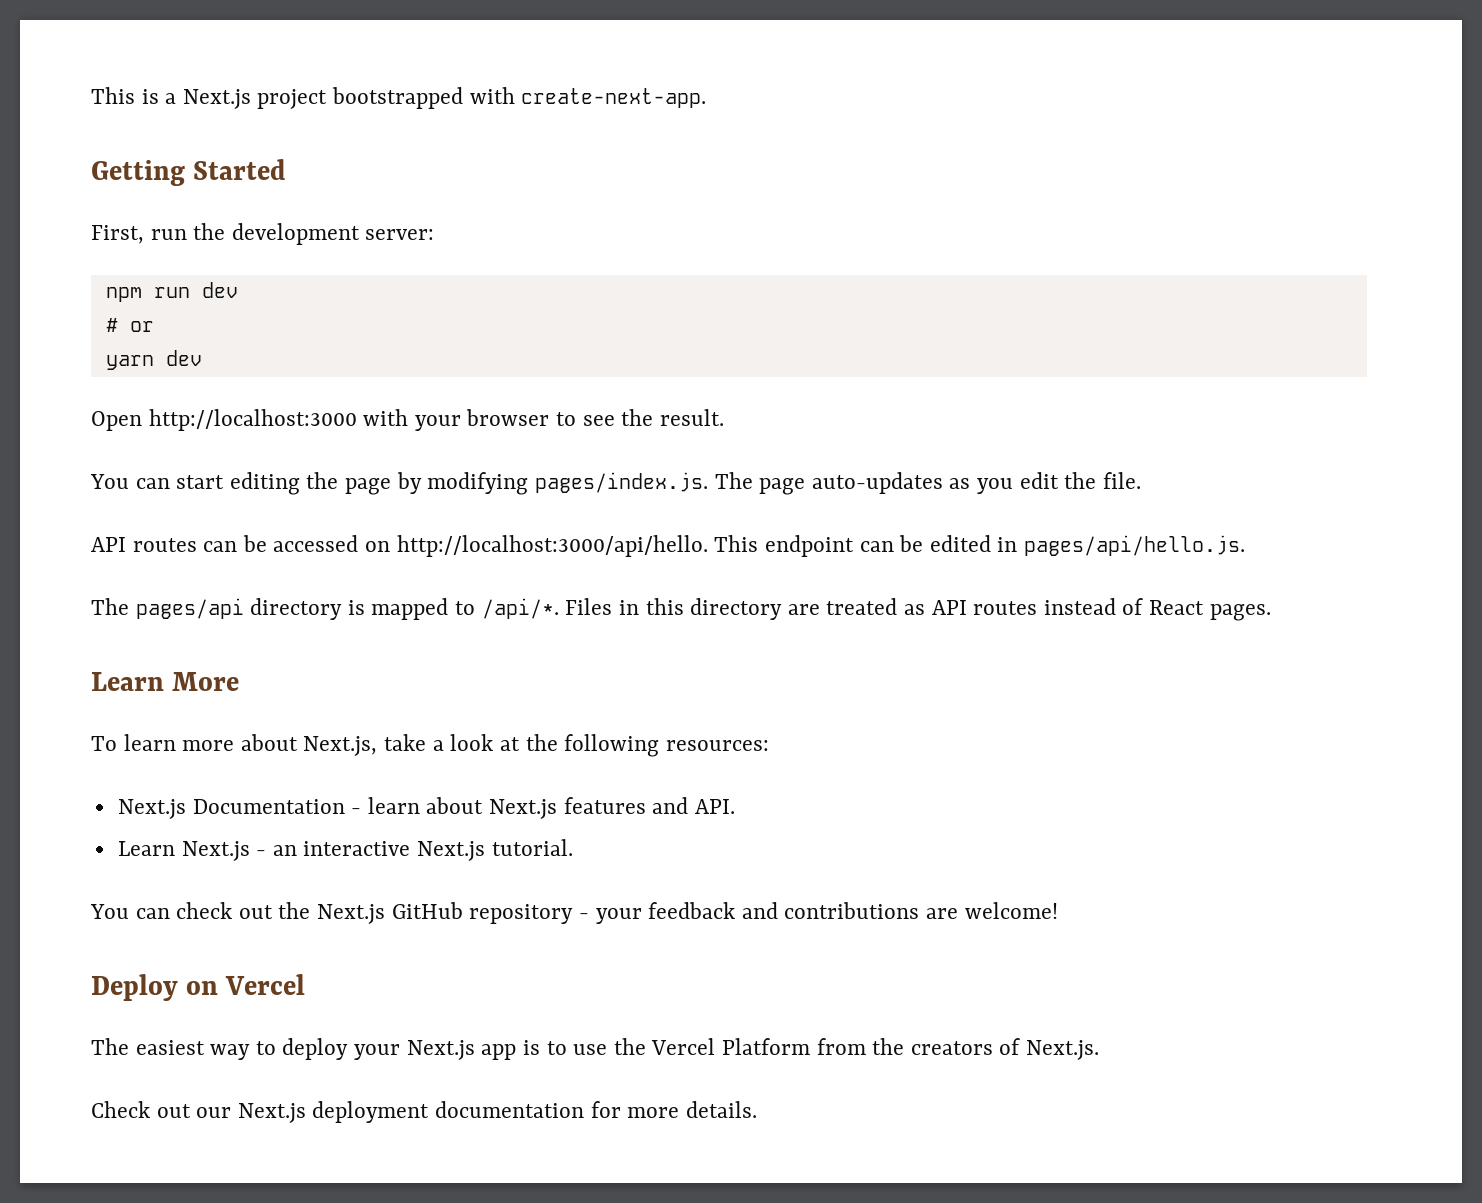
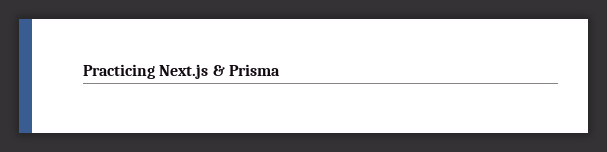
- This is a Next.js project bootstrapped with create-next-app.
- Getting Started
- First, run the development server:
- npm run dev
- # or
- yarn dev
- Open http://localhost:3000 with your browser to see the result.
- You can start editing the page by modifying pages/index.js. The page auto-updates as you edit the file.
- API routes can be accessed on http://localhost:3000/api/hello. This endpoint can be edited in pages/api/hello.js.
- The pages/api directory is mapped to /api/*. Files in this directory are treated as API routes instead of React pages.
- Learn More
- To learn more about Next.js, take a look at the following resources:
- Next.js Documentation - learn about Next.js features and API.
- Learn Next.js - an interactive Next.js tutorial.
- You can check out the Next.js GitHub repository - your feedback and contributions are welcome!
- Deploy on Vercel
- The easiest way to deploy your Next.js app is to use the Vercel Platform from the creators of Next.js.
- Check out our Next.js deployment documentation for more details.
+ Practicing Next.js & Prisma

